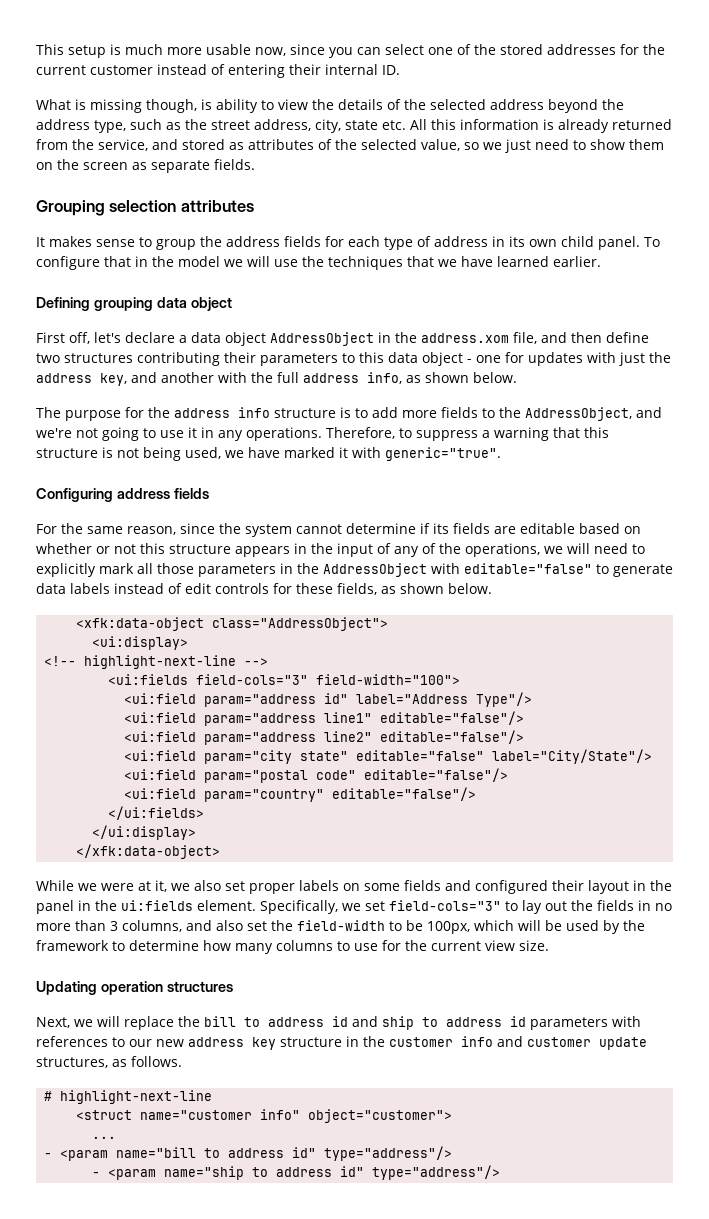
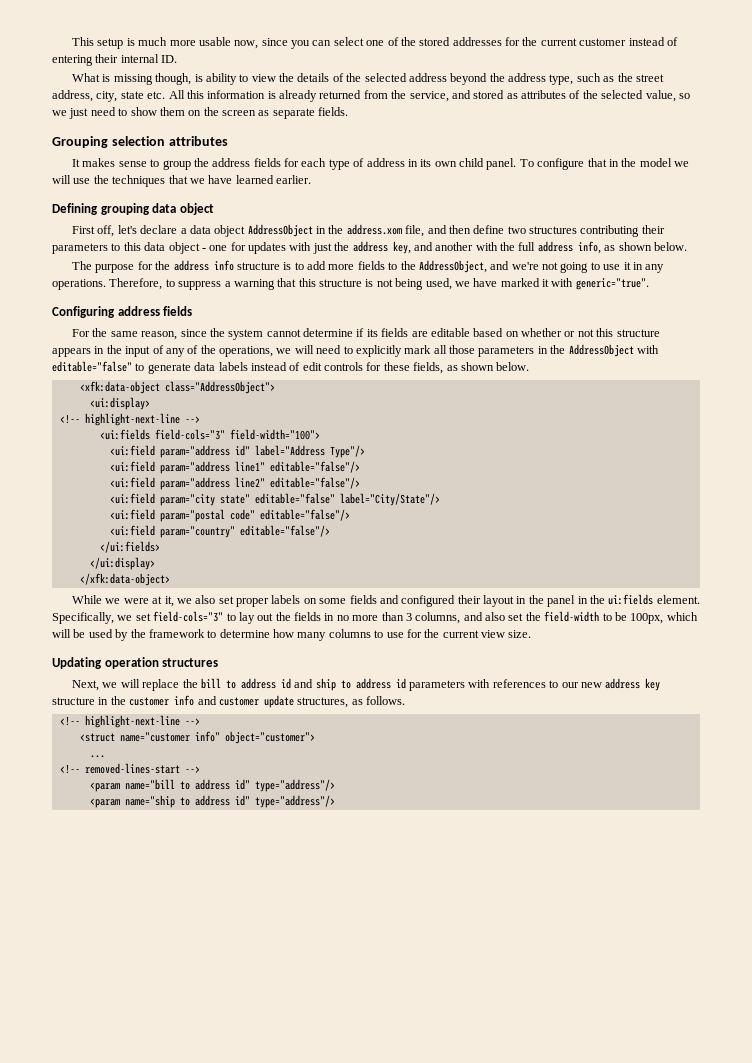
  Next, we will replace the bill to address id and ship to address id parameters with references to our new address key structure in the customer info and customer update structures, as follows.
- # highlight-next-line
+ <!-- highlight-next-line -->
- - <param name="bill to address id" type="address"/>
+ <!-- removed-lines-start -->
+ <param name="bill to address id" type="address"/>
- - <param name="ship to address id" type="address"/>
+ <param name="ship to address id" type="address"/>

